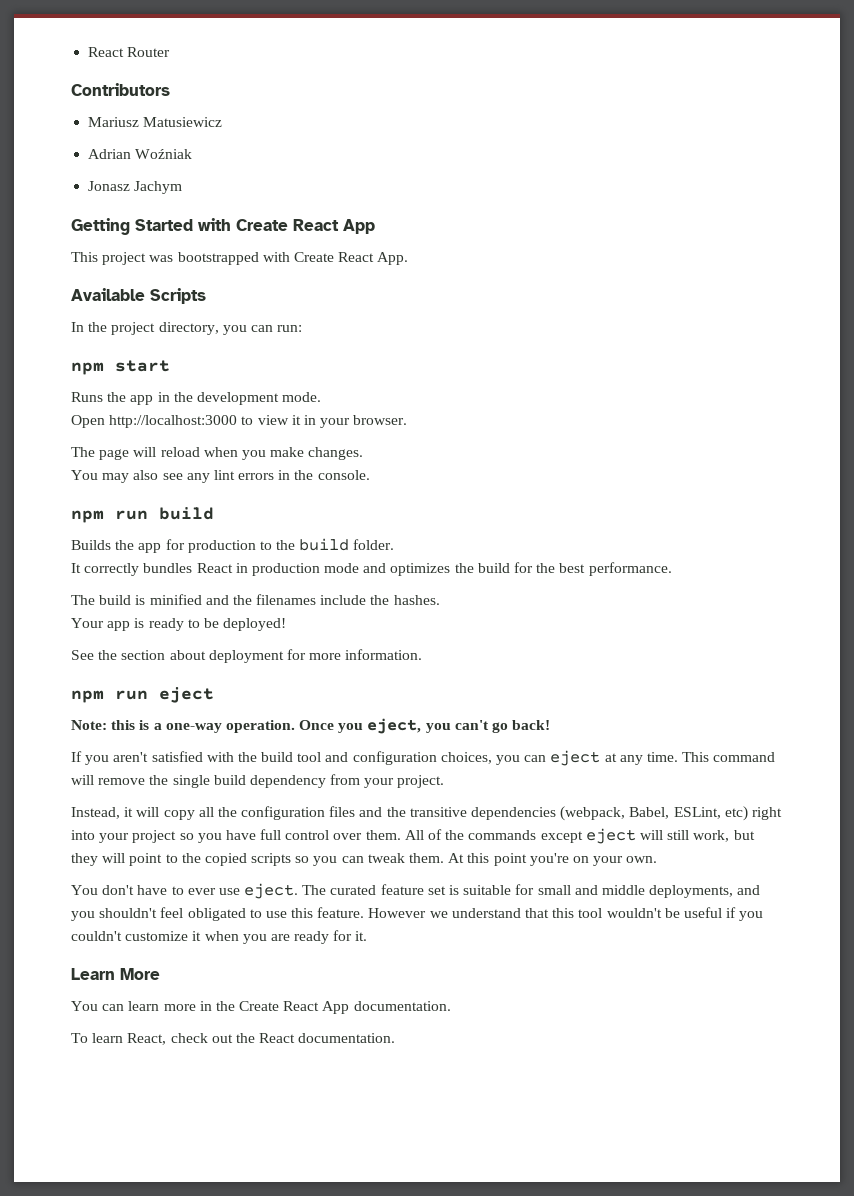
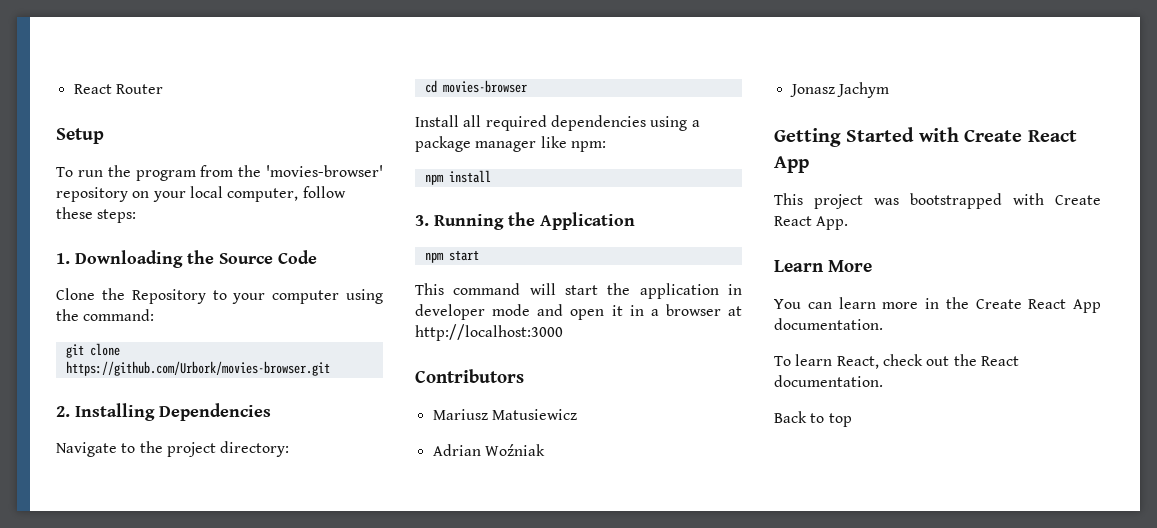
+ Setup
+ To run the program from the 'movies-browser' repository on your local computer, follow these steps:
+ 1. Downloading the Source Code
+ Clone the Repository to your computer using the command:
+ git clone https://github.com/Urbork/movies-browser.git
+ 2. Installing Dependencies
+ Navigate to the project directory:
+ cd movies-browser
+ Install all required dependencies using a package manager like npm:
+ npm install
+ 3. Running the Application
+ npm start
+ This command will start the application in developer mode and open it in a browser at http://localhost:3000
- Available Scripts
- In the project directory, you can run:
- npm start
- Runs the app in the development mode.
- Open http://localhost:3000 to view it in your browser.
- The page will reload when you make changes.
- You may also see any lint errors in the console.
- npm run build
- Builds the app for production to the build folder.
- It correctly bundles React in production mode and optimizes the build for the best performance.
- The build is minified and the filenames include the hashes.
- Your app is ready to be deployed!
- See the section about deployment for more information.
- npm run eject
- Note: this is a one-way operation. Once you eject, you can't go back!
- If you aren't satisfied with the build tool and configuration choices, you can eject at any time. This command will remove the single build dependency from your project.
- Instead, it will copy all the configuration files and the transitive dependencies (webpack, Babel, ESLint, etc) right into your project so you have full control over them. All of the commands except eject will still work, but they will point to the copied scripts so you can tweak them. At this point you're on your own.
- You don't have to ever use eject. The curated feature set is suitable for small and middle deployments, and you shouldn't feel obligated to use this feature. However we understand that this tool wouldn't be useful if you couldn't customize it when you are ready for it.
+ Back to top

